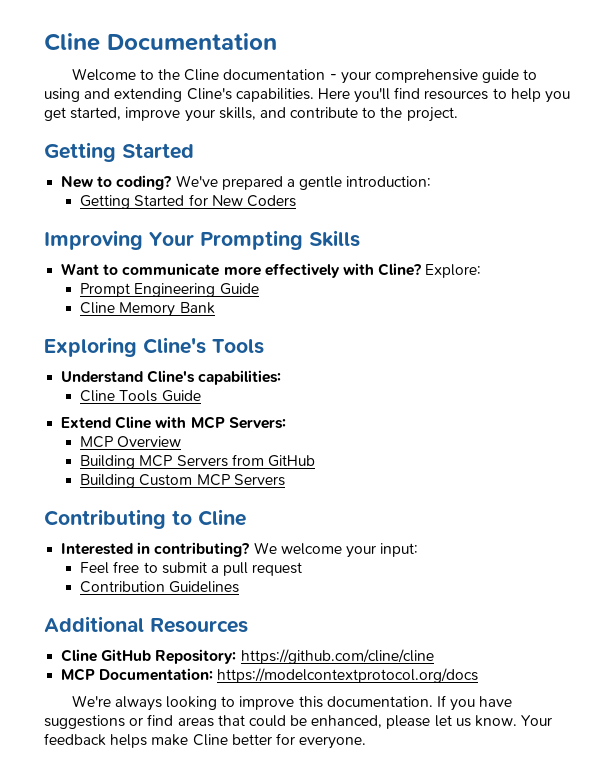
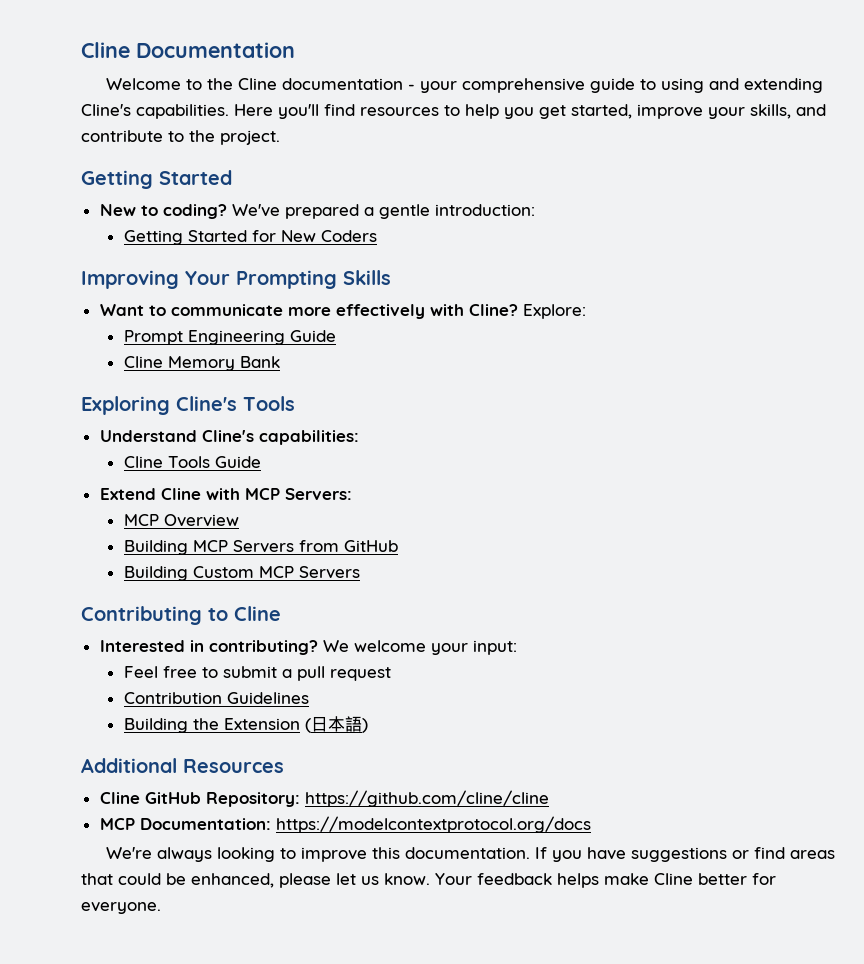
+ Building the Extension (日本語)

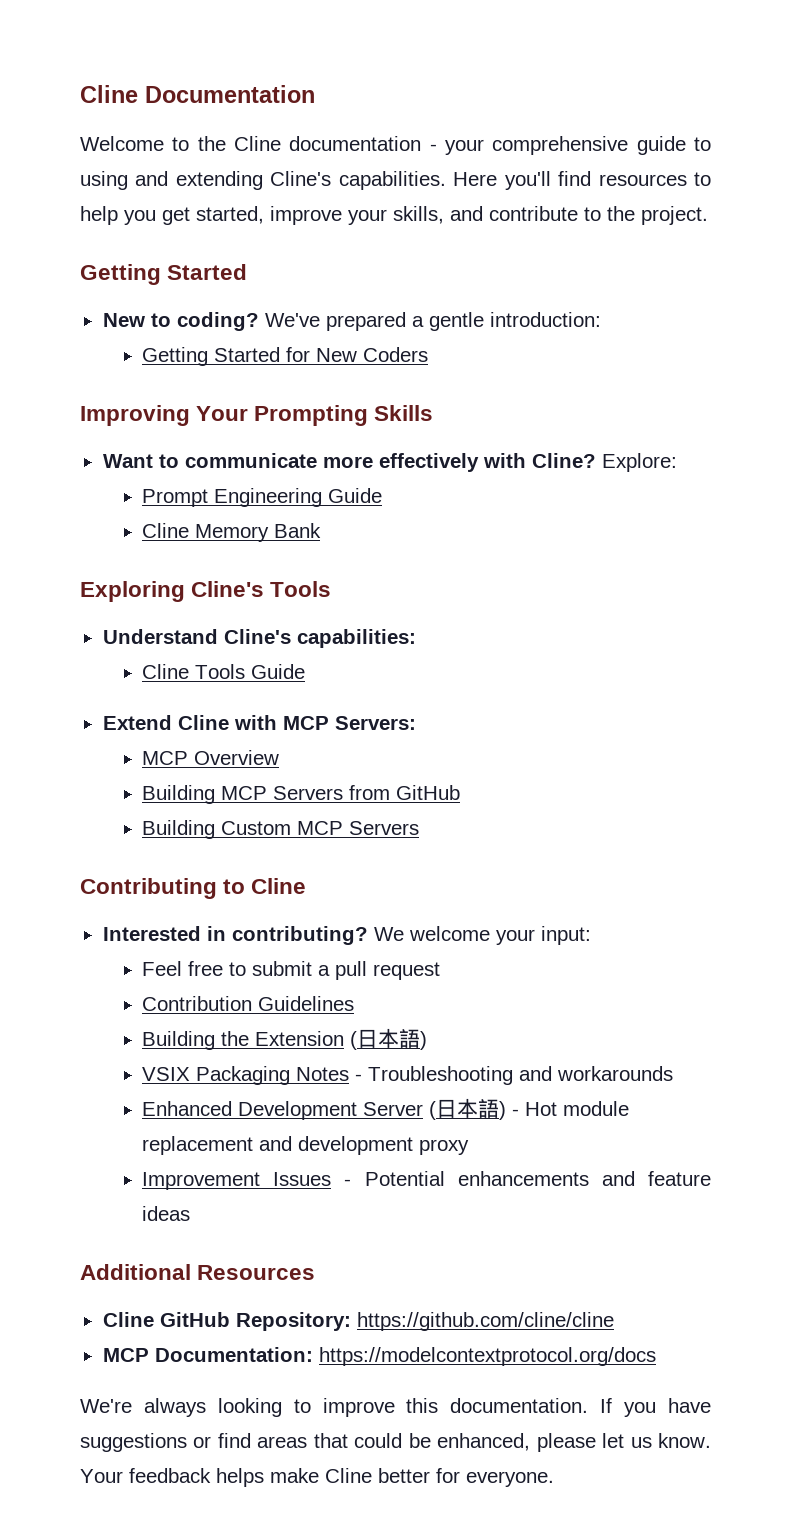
+ VSIX Packaging Notes - Troubleshooting and workarounds
+ Enhanced Development Server (日本語) - Hot module replacement and development proxy
+ Improvement Issues - Potential enhancements and feature ideas

